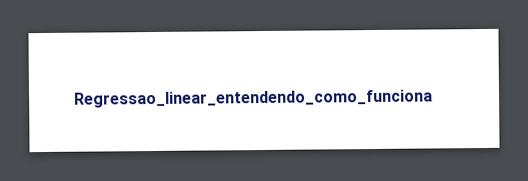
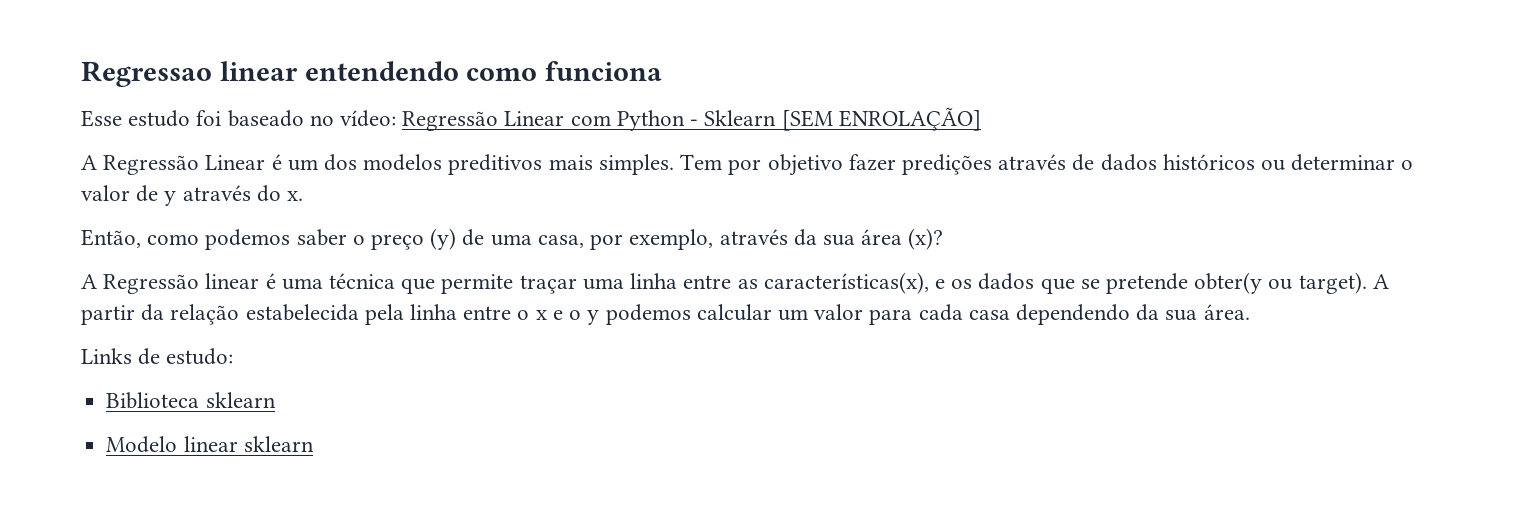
- Regressao_linear_entendendo_como_funciona
+ Regressao linear entendendo como funciona
+ Esse estudo foi baseado no vídeo: Regressão Linear com Python - Sklearn [SEM ENROLAÇÃO]
+ A Regressão Linear é um dos modelos preditivos mais simples. Tem por objetivo fazer predições através de dados históricos ou determinar o valor de y através do x.
+ Então, como podemos saber o preço (y) de uma casa, por exemplo, através da sua área (x)?
+ A Regressão linear é uma técnica que permite traçar uma linha entre as características(x), e os dados que se pretende obter(y ou target). A partir da relação estabelecida pela linha entre o x e o y podemos calcular um valor para cada casa dependendo da sua área.
+ Links de estudo:
+ Biblioteca sklearn
+ Modelo linear sklearn

